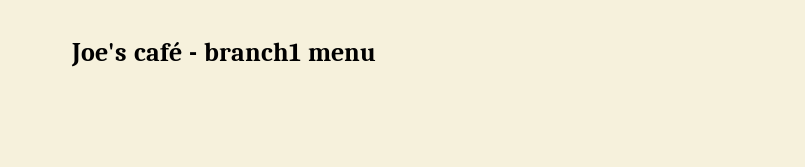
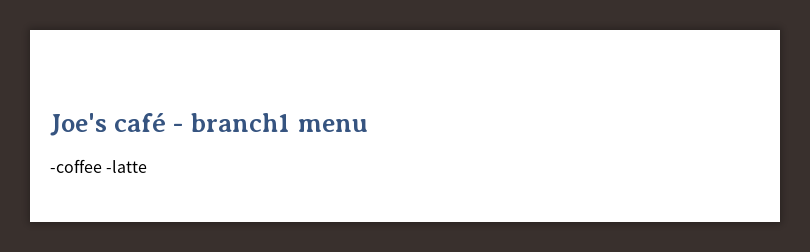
+ -coffee -latte

